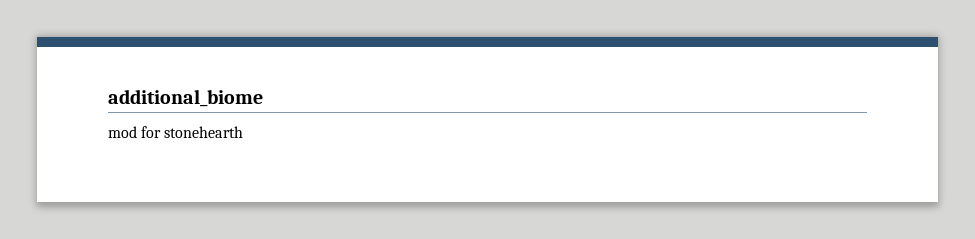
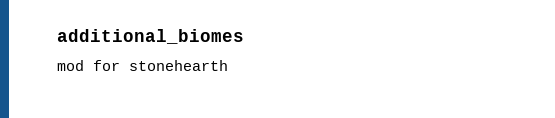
- additional_biome
+ additional_biomes

